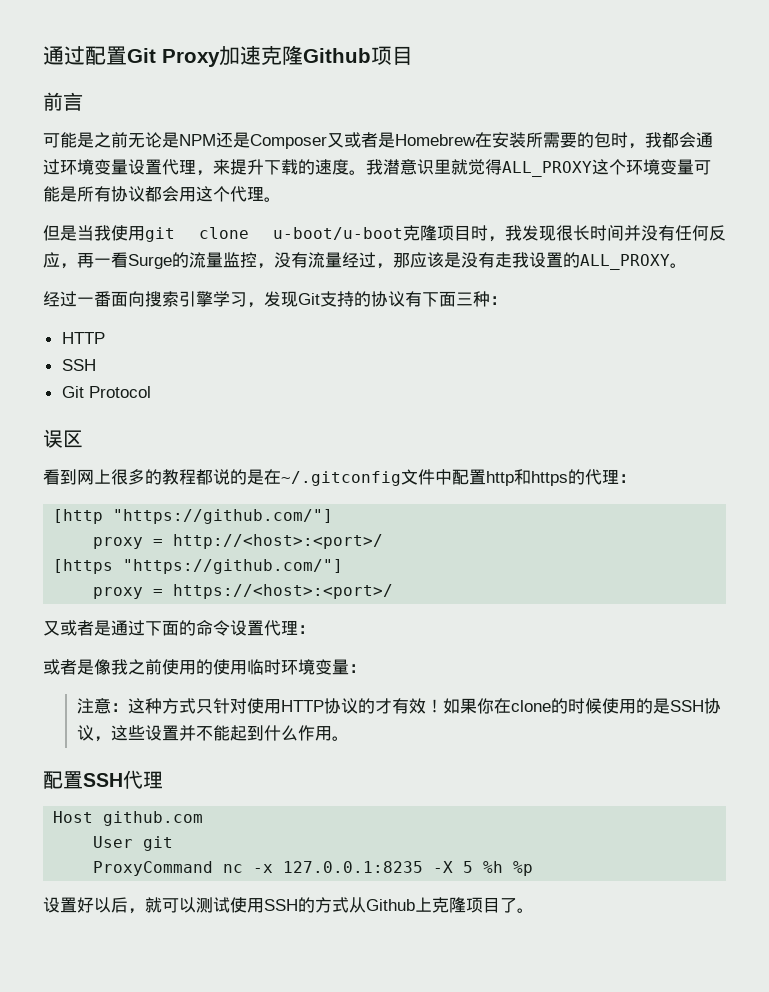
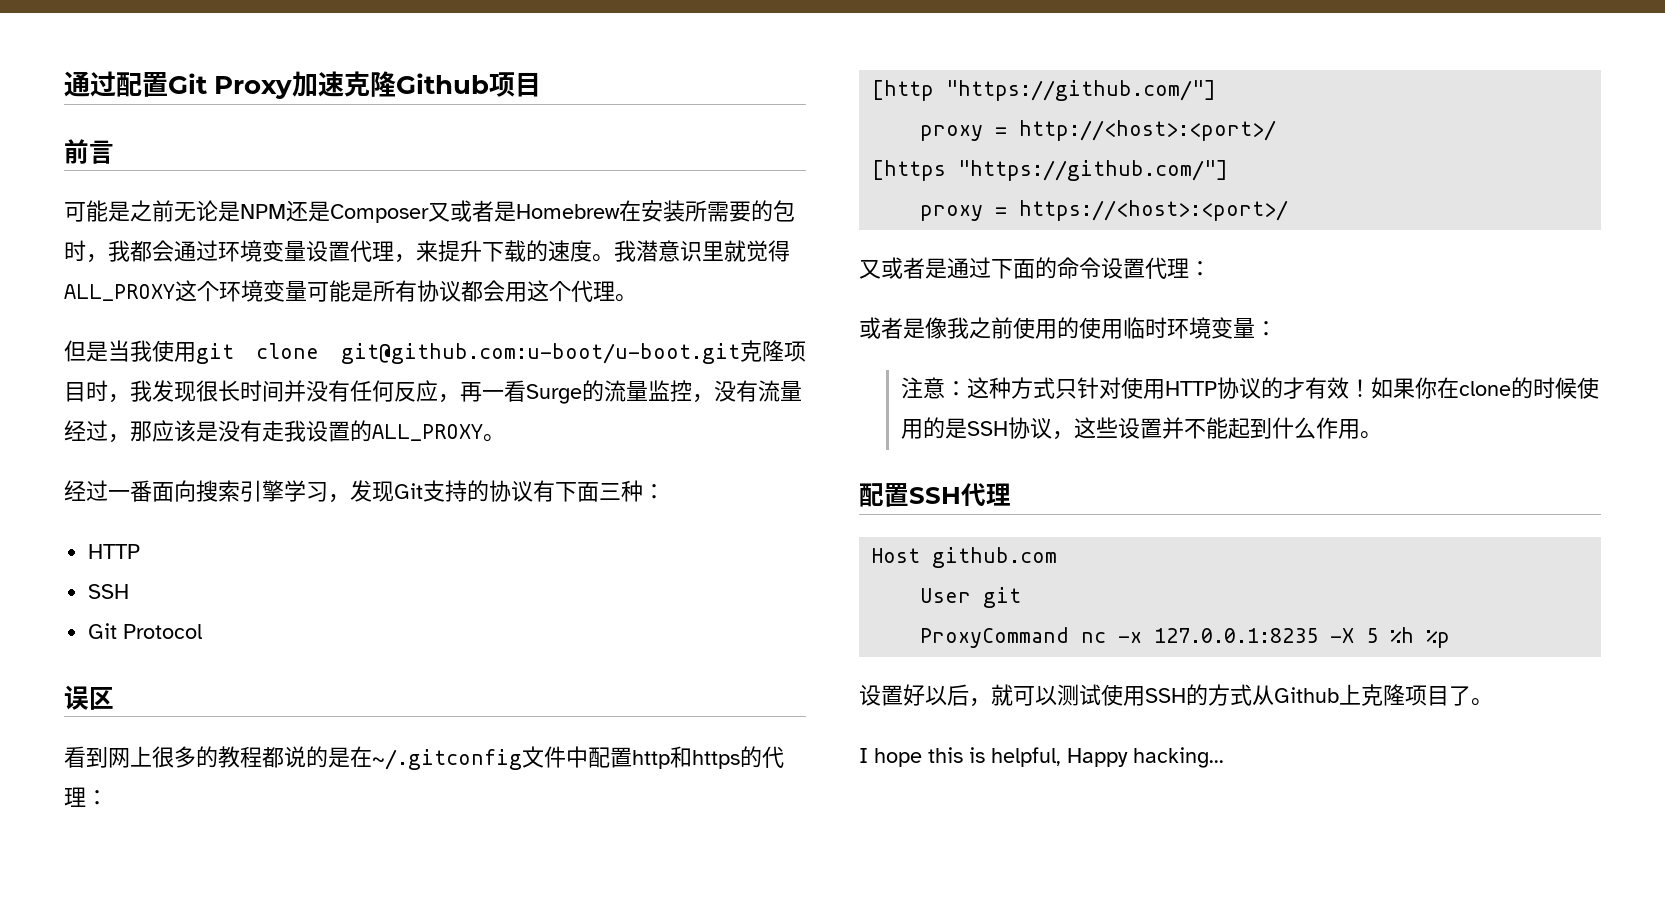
- 但是当我使用git clone u-boot/u-boot克隆项目时，我发现很长时间并没有任何反应，再一看Surge的流量监控，没有流量经过，那应该是没有走我设置的ALL_PROXY。
+ 但是当我使用git clone git@github.com:u-boot/u-boot.git克隆项目时，我发现很长时间并没有任何反应，再一看Surge的流量监控，没有流量经过，那应该是没有走我设置的ALL_PROXY。
+ I hope this is helpful, Happy hacking...

